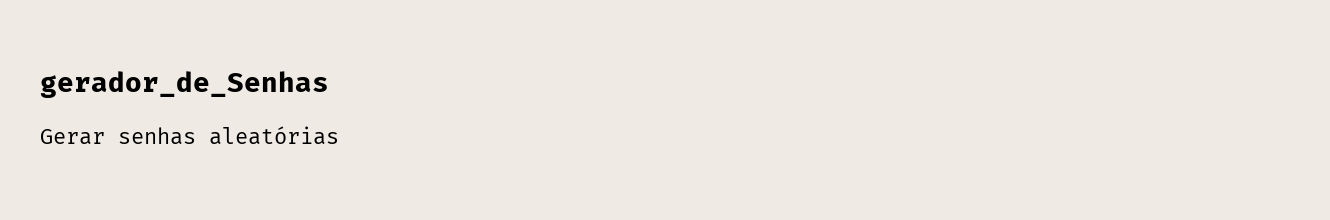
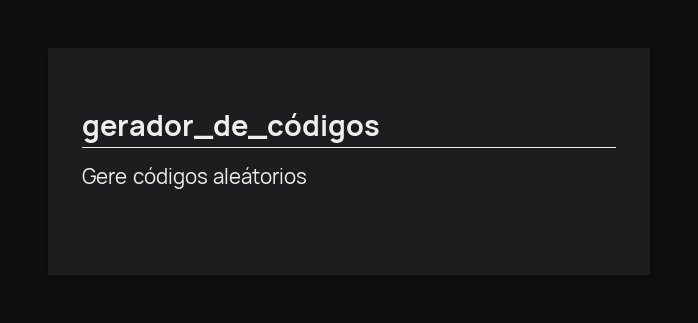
- gerador_de_Senhas
- Gerar senhas aleatórias
+ gerador_de_códigos
+ Gere códigos aleátorios

